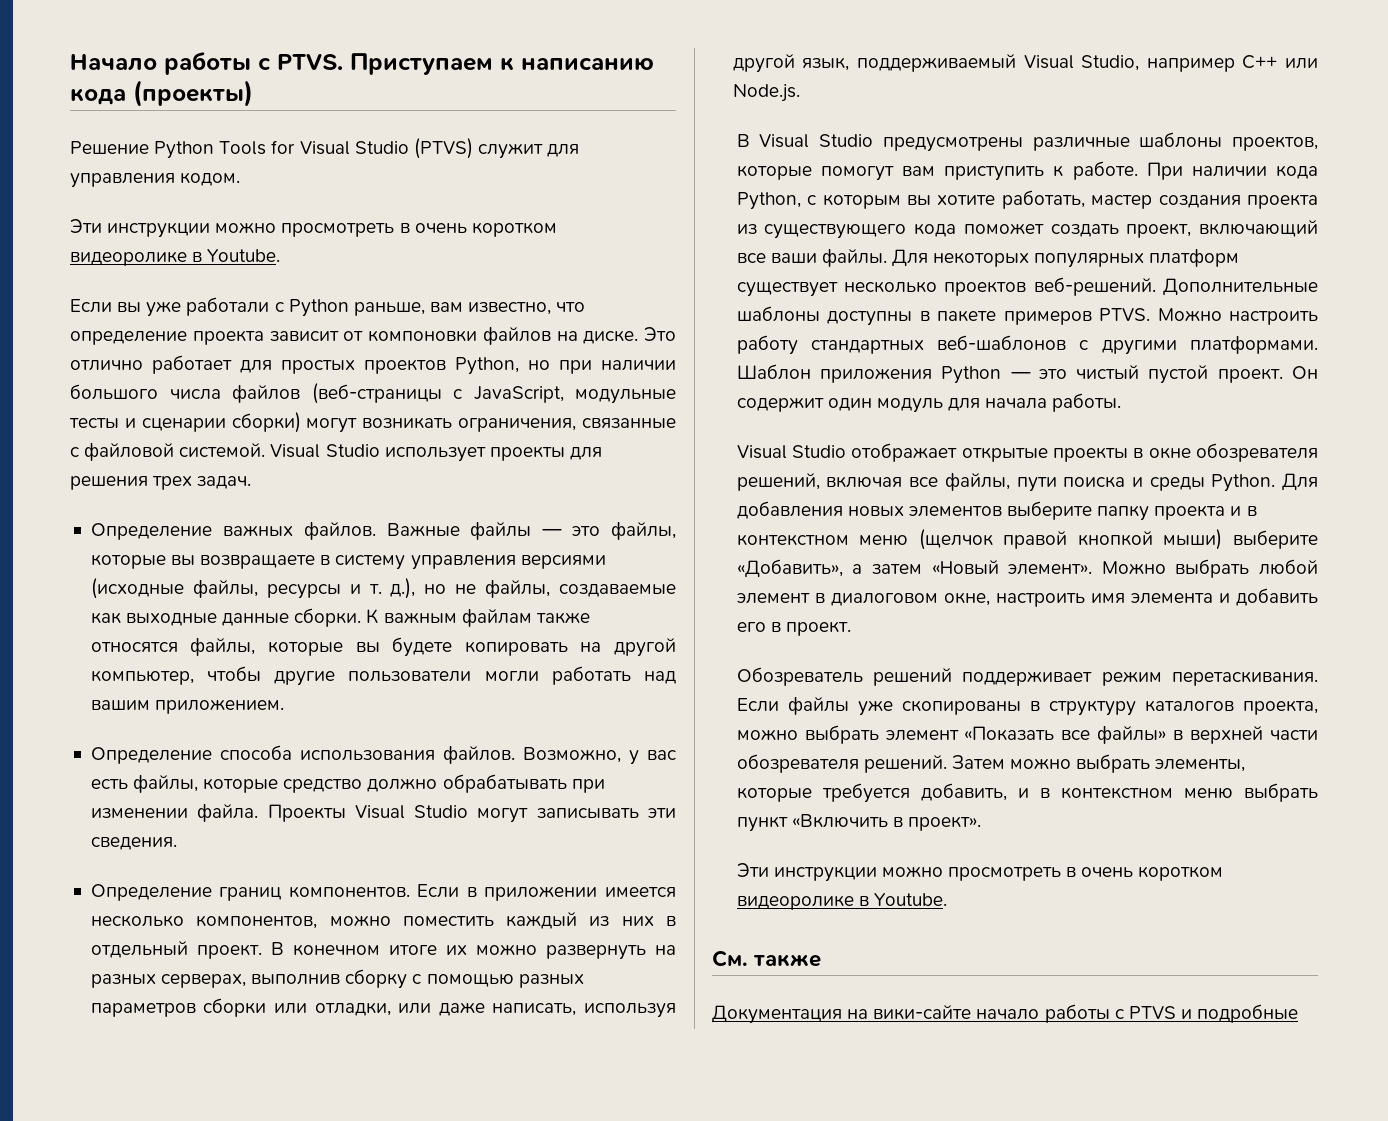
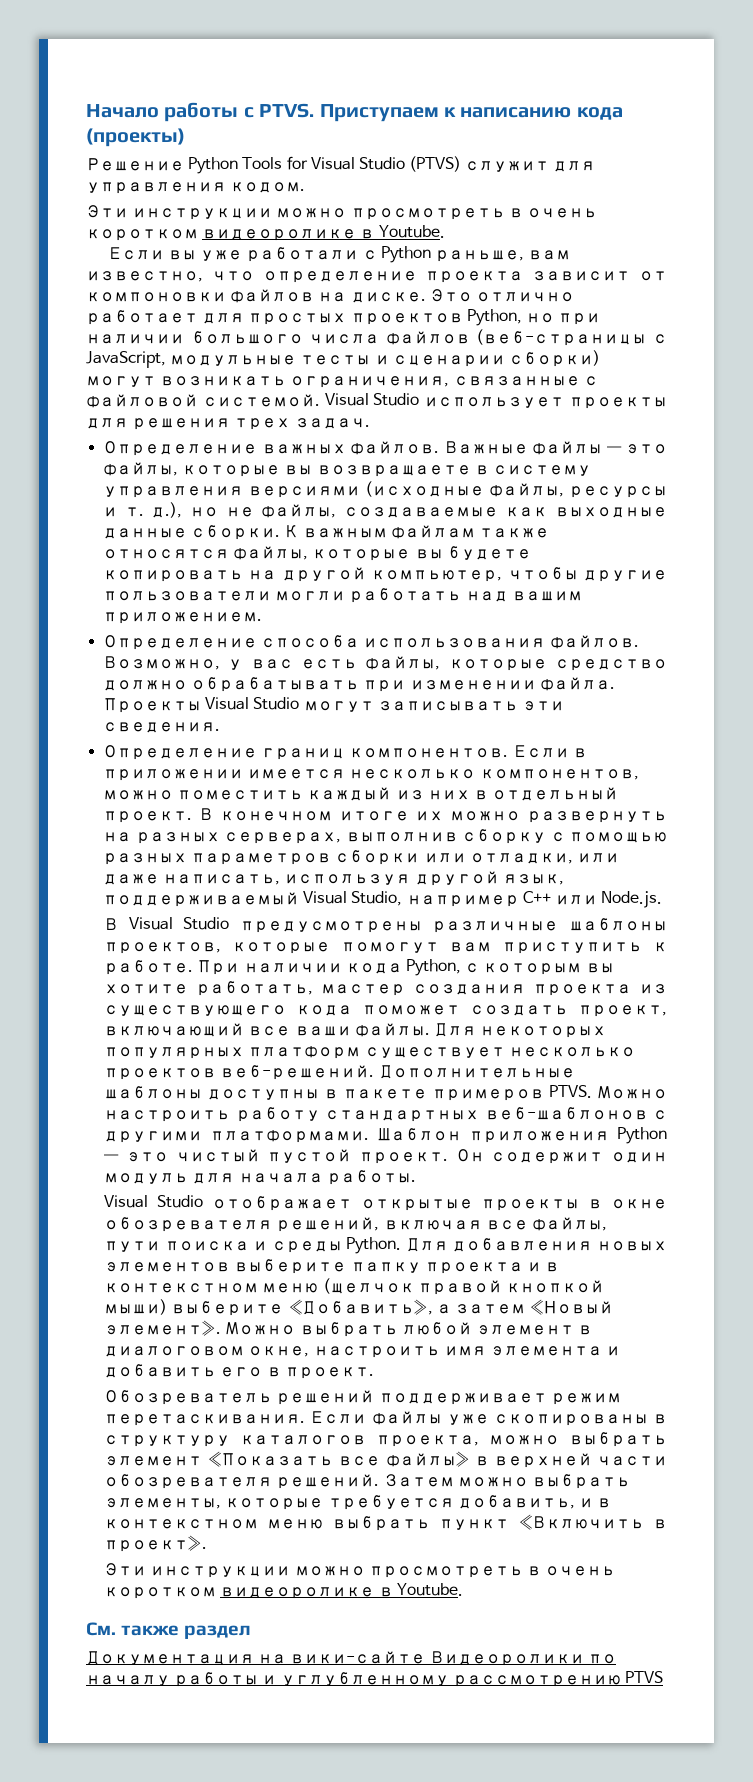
- См. также
+ См. также раздел
- Документация на вики-сайте начало работы с PTVS и подробные
+ Документация на вики-сайте Видеоролики по началу работы и углубленному рассмотрению PTVS

